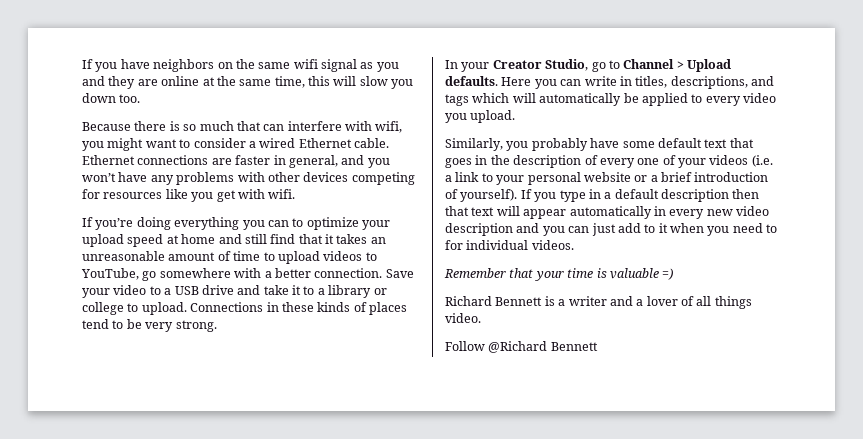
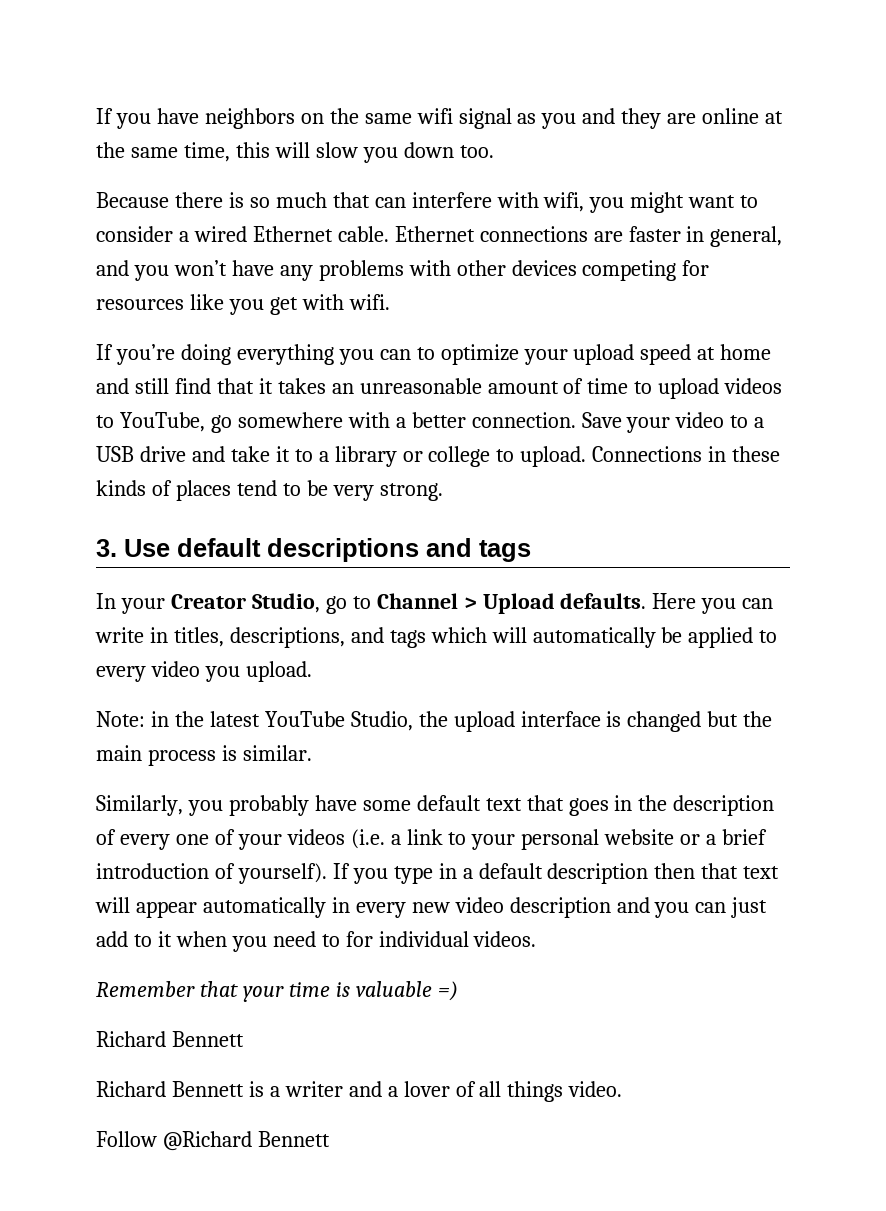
+ 3. Use default descriptions and tags
+ Note: in the latest YouTube Studio, the upload interface is changed but the main process is similar.
  Remember that your time is valuable =)
+ Richard Bennett

